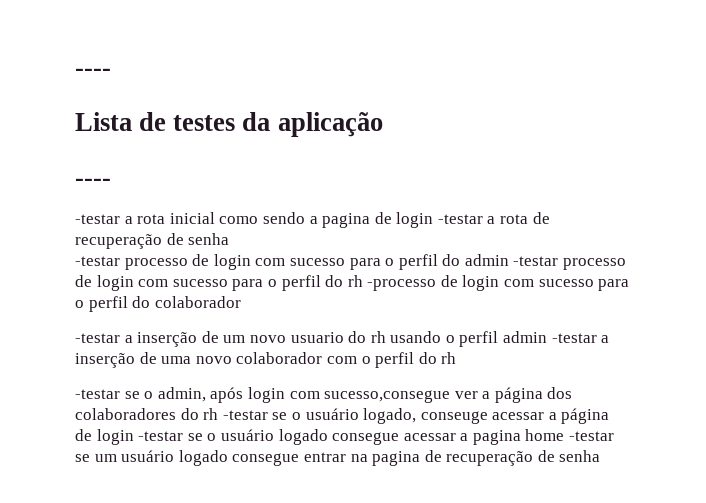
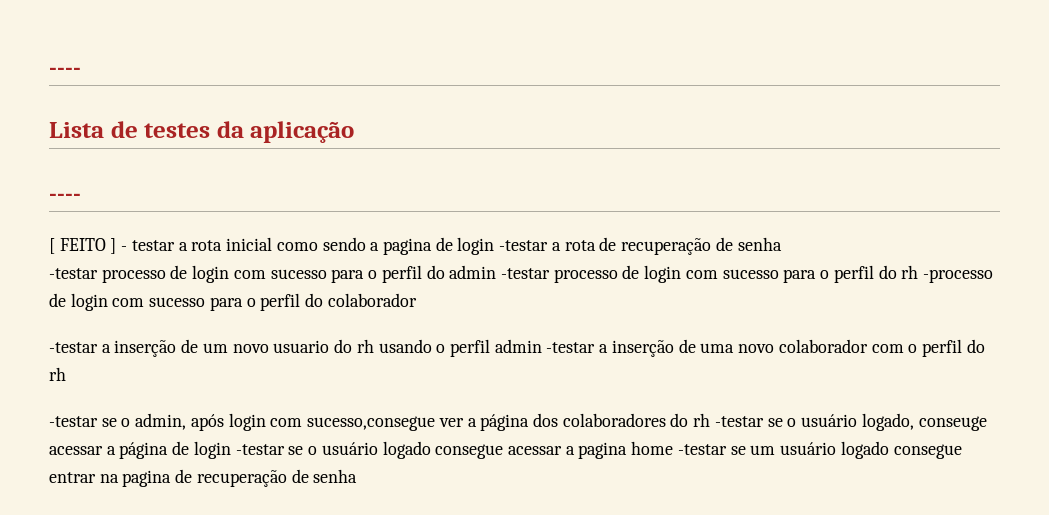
- -testar a rota inicial como sendo a pagina de login -testar a rota de recuperação de senha
+ [ FEITO ] - testar a rota inicial como sendo a pagina de login -testar a rota de recuperação de senha

